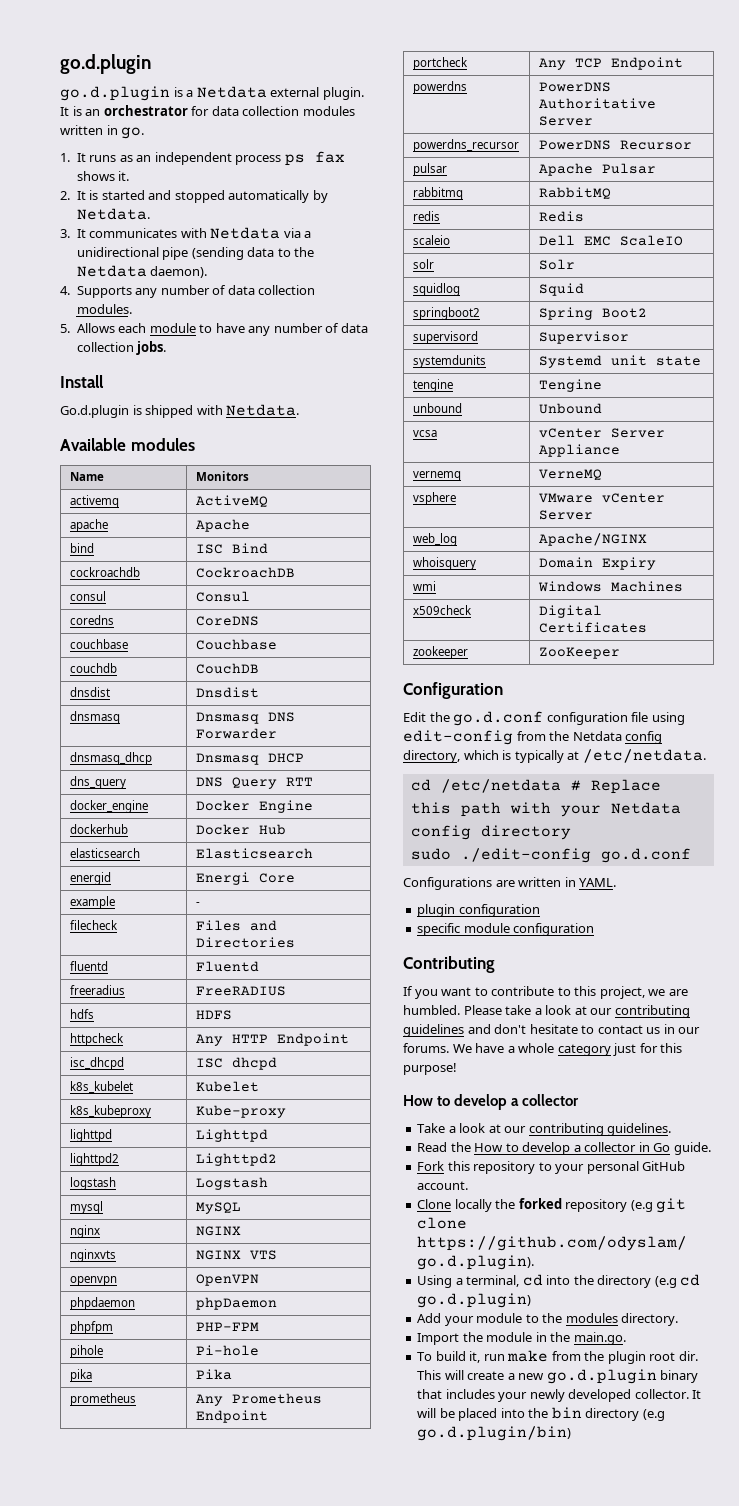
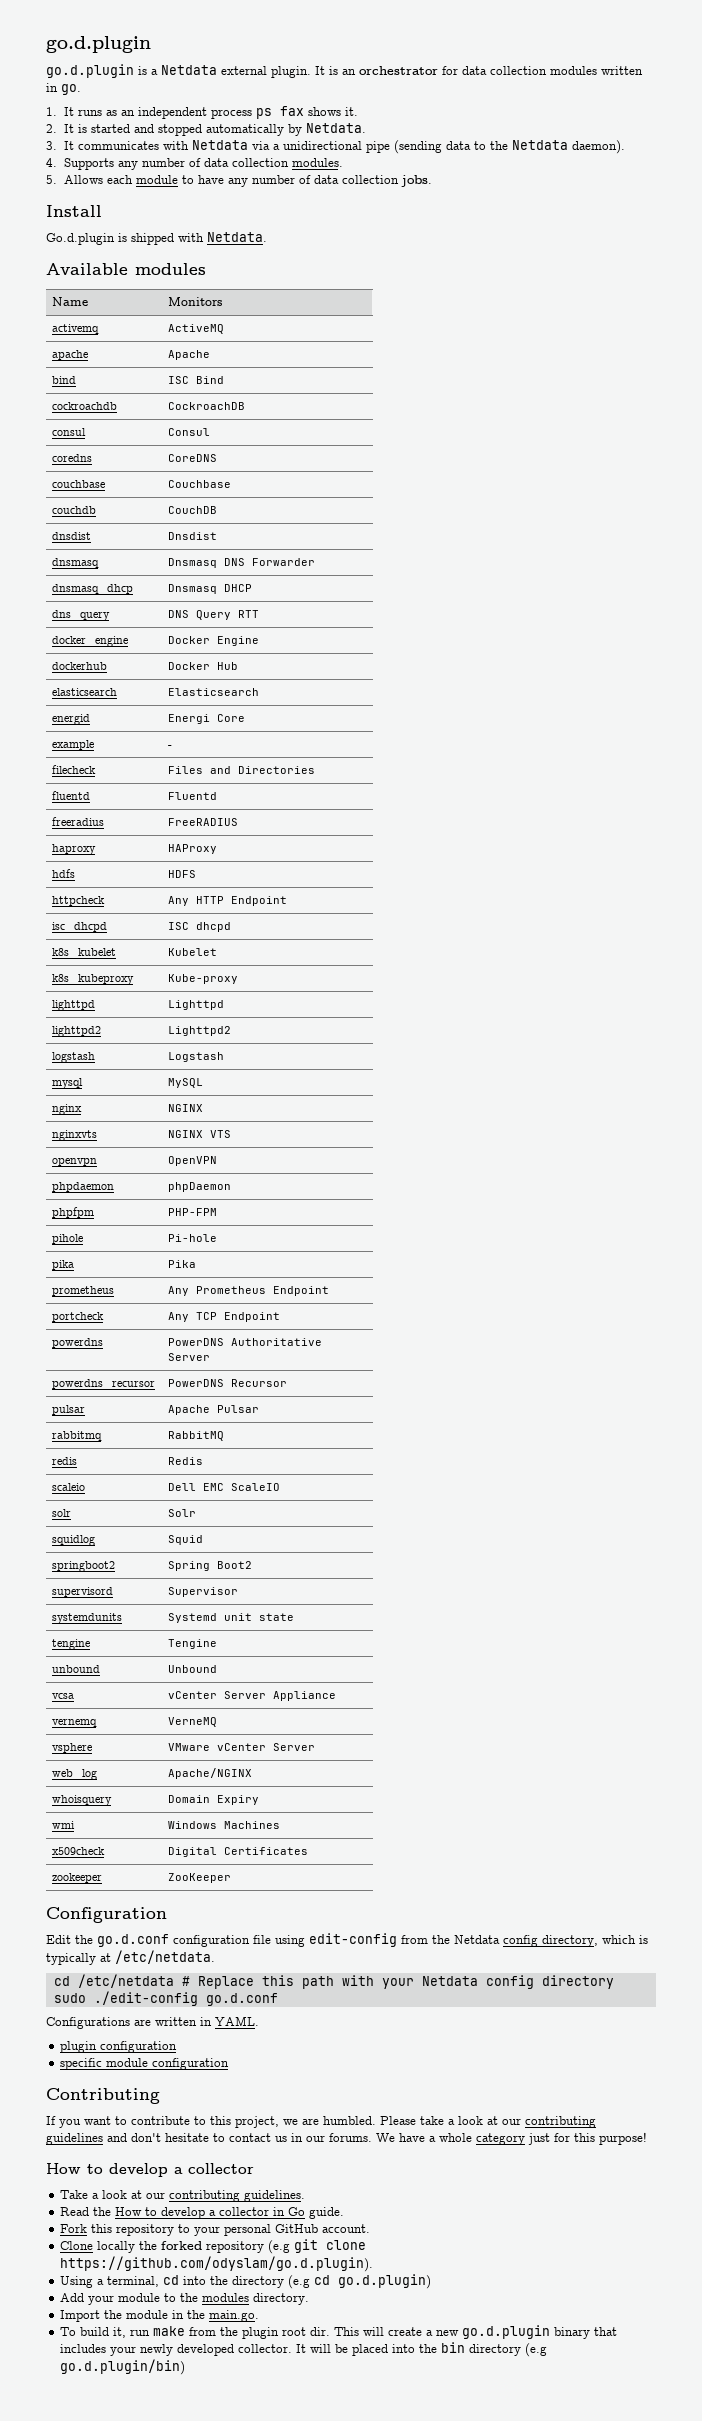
+ haproxy | HAProxy

